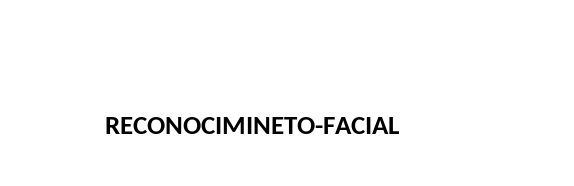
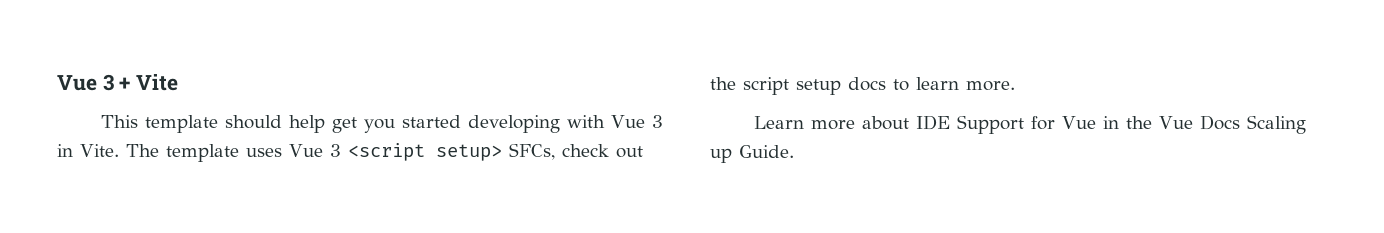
- RECONOCIMINETO-FACIAL
+ Vue 3 + Vite
+ This template should help get you started developing with Vue 3 in Vite. The template uses Vue 3 <script setup> SFCs, check out the script setup docs to learn more.
+ Learn more about IDE Support for Vue in the Vue Docs Scaling up Guide.

